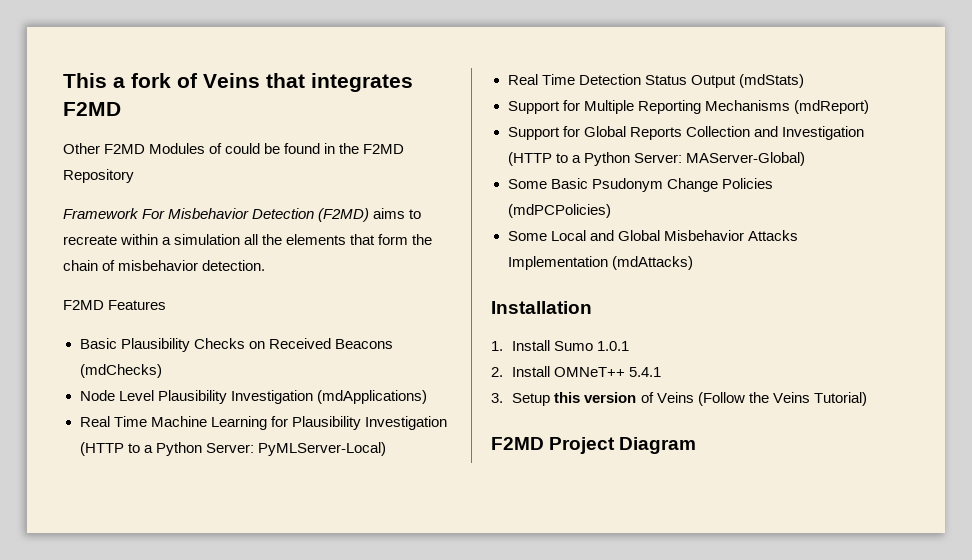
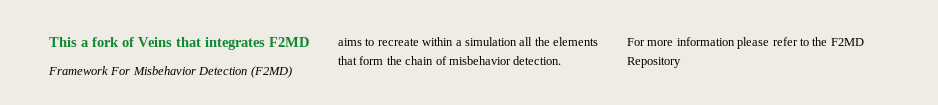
- Other F2MD Modules of could be found in the F2MD Repository
- F2MD Features
- Basic Plausibility Checks on Received Beacons (mdChecks)
- Node Level Plausibility Investigation (mdApplications)
- Real Time Machine Learning for Plausibility Investigation (HTTP to a Python Server: PyMLServer-Local)
- Real Time Detection Status Output (mdStats)
- Support for Multiple Reporting Mechanisms (mdReport)
- Support for Global Reports Collection and Investigation (HTTP to a Python Server: MAServer-Global)
- Some Basic Psudonym Change Policies (mdPCPolicies)
- Some Local and Global Misbehavior Attacks Implementation (mdAttacks)
- Installation
- 1. Install Sumo 1.0.1
- 2. Install OMNeT++ 5.4.1
- 3. Setup this version of Veins (Follow the Veins Tutorial)
- F2MD Project Diagram
+ For more information please refer to the F2MD Repository

